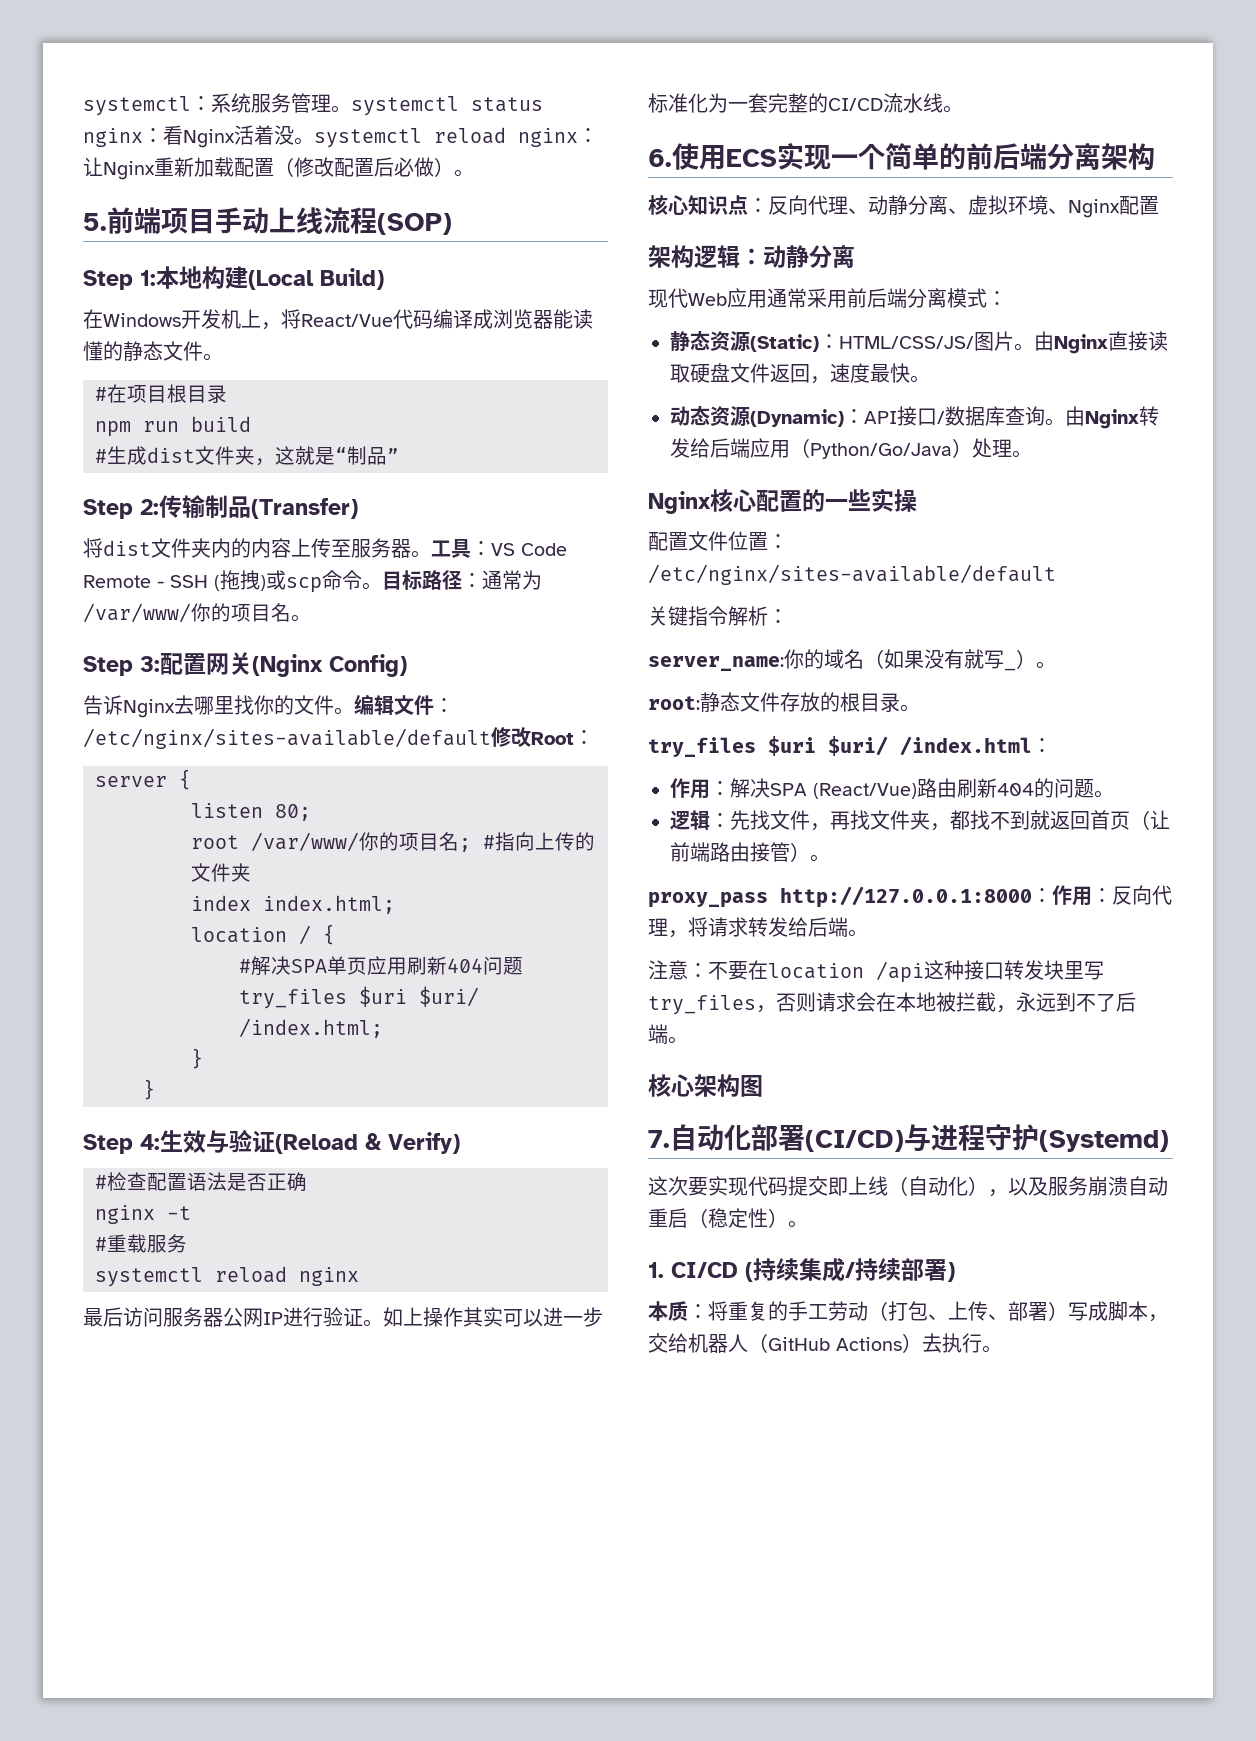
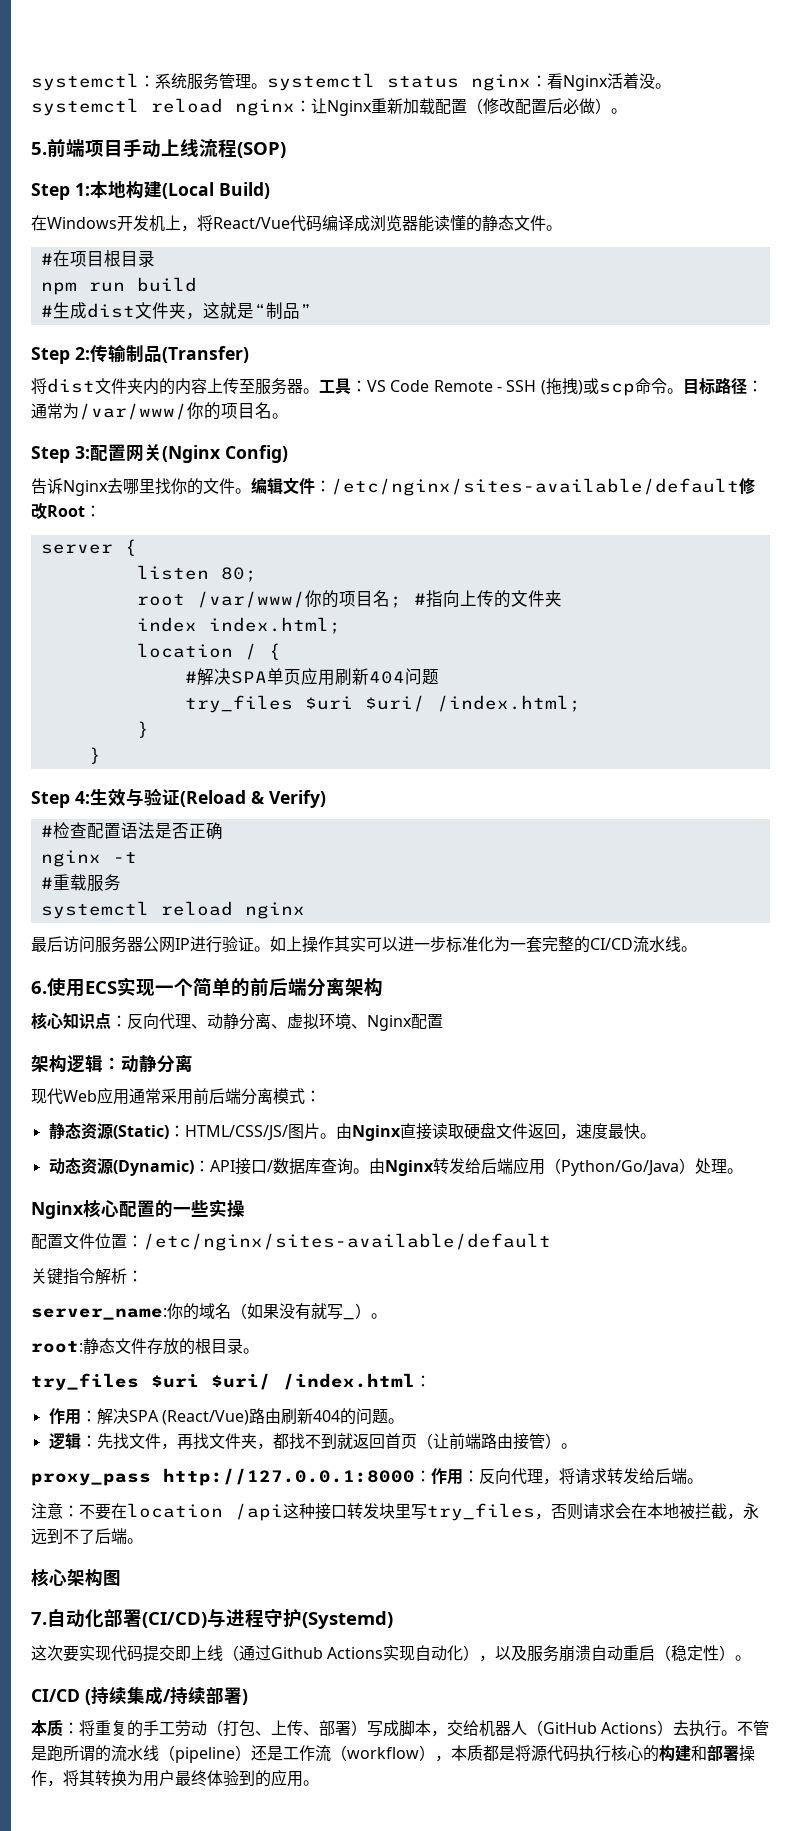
- 这次要实现代码提交即上线（自动化），以及服务崩溃自动重启（稳定性）。
+ 这次要实现代码提交即上线（通过Github Actions实现自动化），以及服务崩溃自动重启（稳定性）。
- 1. CI/CD (持续集成/持续部署)
+ CI/CD (持续集成/持续部署)
+ 不管是跑所谓的流水线（pipeline）还是工作流（workflow），本质都是将源代码执行核心的构建和部署操作，将其转换为用户最终体验到的应用。

